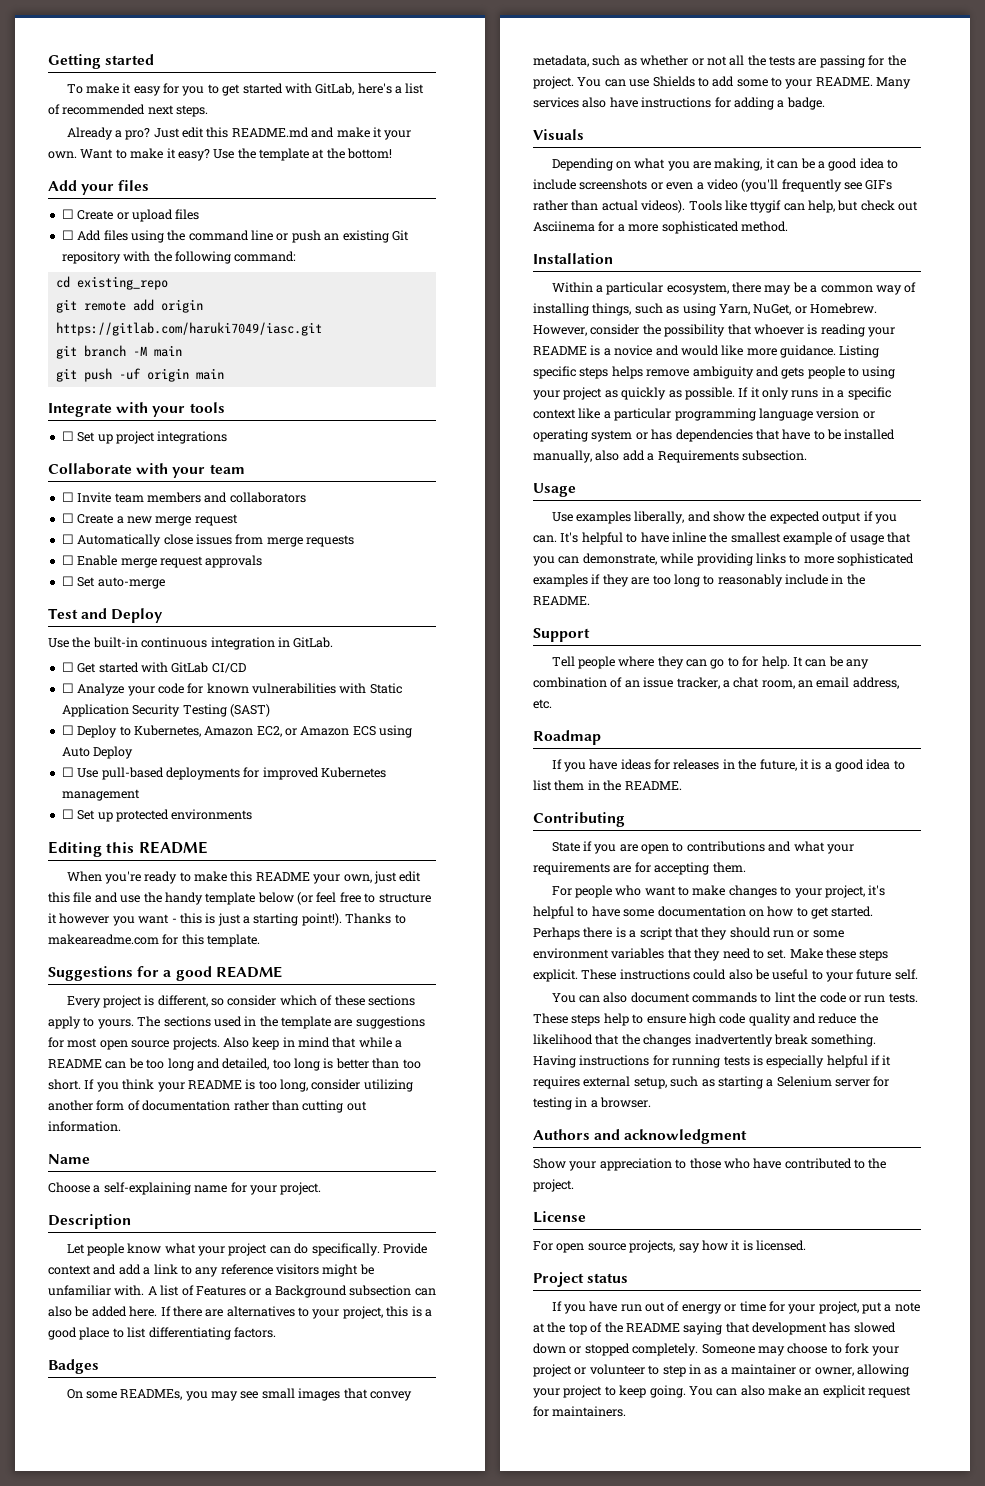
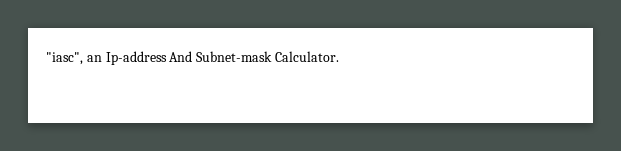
- Getting started
- To make it easy for you to get started with GitLab, here's a list of recommended next steps.
- Already a pro? Just edit this README.md and make it your own. Want to make it easy? Use the template at the bottom!
- Add your files
- ☐ Create or upload files
- ☐ Add files using the command line or push an existing Git repository with the following command:
- cd existing_repo
- git remote add origin https://gitlab.com/haruki7049/iasc.git
- git branch -M main
- git push -uf origin main
- Integrate with your tools
- ☐ Set up project integrations
- Collaborate with your team
- ☐ Invite team members and collaborators
- ☐ Create a new merge request
- ☐ Automatically close issues from merge requests
- ☐ Enable merge request approvals
- ☐ Set auto-merge
- Test and Deploy
- Use the built-in continuous integration in GitLab.
- ☐ Get started with GitLab CI/CD
- ☐ Analyze your code for known vulnerabilities with Static Application Security Testing (SAST)
- ☐ Deploy to Kubernetes, Amazon EC2, or Amazon ECS using Auto Deploy
- ☐ Use pull-based deployments for improved Kubernetes management
- ☐ Set up protected environments
- Editing this README
- When you're ready to make this README your own, just edit this file and use the handy template below (or feel free to structure it however you want - this is just a starting point!). Thanks to makeareadme.com for this template.
- Suggestions for a good README
- Every project is different, so consider which of these sections apply to yours. The sections used in the template are suggestions for most open source projects. Also keep in mind that while a README can be too long and detailed, too long is better than too short. If you think your README is too long, consider utilizing another form of documentation rather than cutting out information.
- Name
- Choose a self-explaining name for your project.
- Description
- Let people know what your project can do specifically. Provide context and add a link to any reference visitors might be unfamiliar with. A list of Features or a Background subsection can also be added here. If there are alternatives to your project, this is a good place to list differentiating factors.
- Badges
- On some READMEs, you may see small images that convey metadata, such as whether or not all the tests are passing for the project. You can use Shields to add some to your README. Many services also have instructions for adding a badge.
- Visuals
- Depending on what you are making, it can be a good idea to include screenshots or even a video (you'll frequently see GIFs rather than actual videos). Tools like ttygif can help, but check out Asciinema for a more sophisticated method.
- Installation
- Within a particular ecosystem, there may be a common way of installing things, such as using Yarn, NuGet, or Homebrew. However, consider the possibility that whoever is reading your README is a novice and would like more guidance. Listing specific steps helps remove ambiguity and gets people to using your project as quickly as possible. If it only runs in a specific context like a particular programming language version or operating system or has dependencies that have to be installed manually, also add a Requirements subsection.
- Usage
- Use examples liberally, and show the expected output if you can. It's helpful to have inline the smallest example of usage that you can demonstrate, while providing links to more sophisticated examples if they are too long to reasonably include in the README.
- Support
- Tell people where they can go to for help. It can be any combination of an issue tracker, a chat room, an email address, etc.
- Roadmap
- If you have ideas for releases in the future, it is a good idea to list them in the README.
- Contributing
- State if you are open to contributions and what your requirements are for accepting them.
- For people who want to make changes to your project, it's helpful to have some documentation on how to get started. Perhaps there is a script that they should run or some environment variables that they need to set. Make these steps explicit. These instructions could also be useful to your future self.
- You can also document commands to lint the code or run tests. These steps help to ensure high code quality and reduce the likelihood that the changes inadvertently break something. Having instructions for running tests is especially helpful if it requires external setup, such as starting a Selenium server for testing in a browser.
- Authors and acknowledgment
- Show your appreciation to those who have contributed to the project.
- License
- For open source projects, say how it is licensed.
- Project status
- If you have run out of energy or time for your project, put a note at the top of the README saying that development has slowed down or stopped completely. Someone may choose to fork your project or volunteer to step in as a maintainer or owner, allowing your project to keep going. You can also make an explicit request for maintainers.
+ "iasc", an Ip-address And Subnet-mask Calculator.

